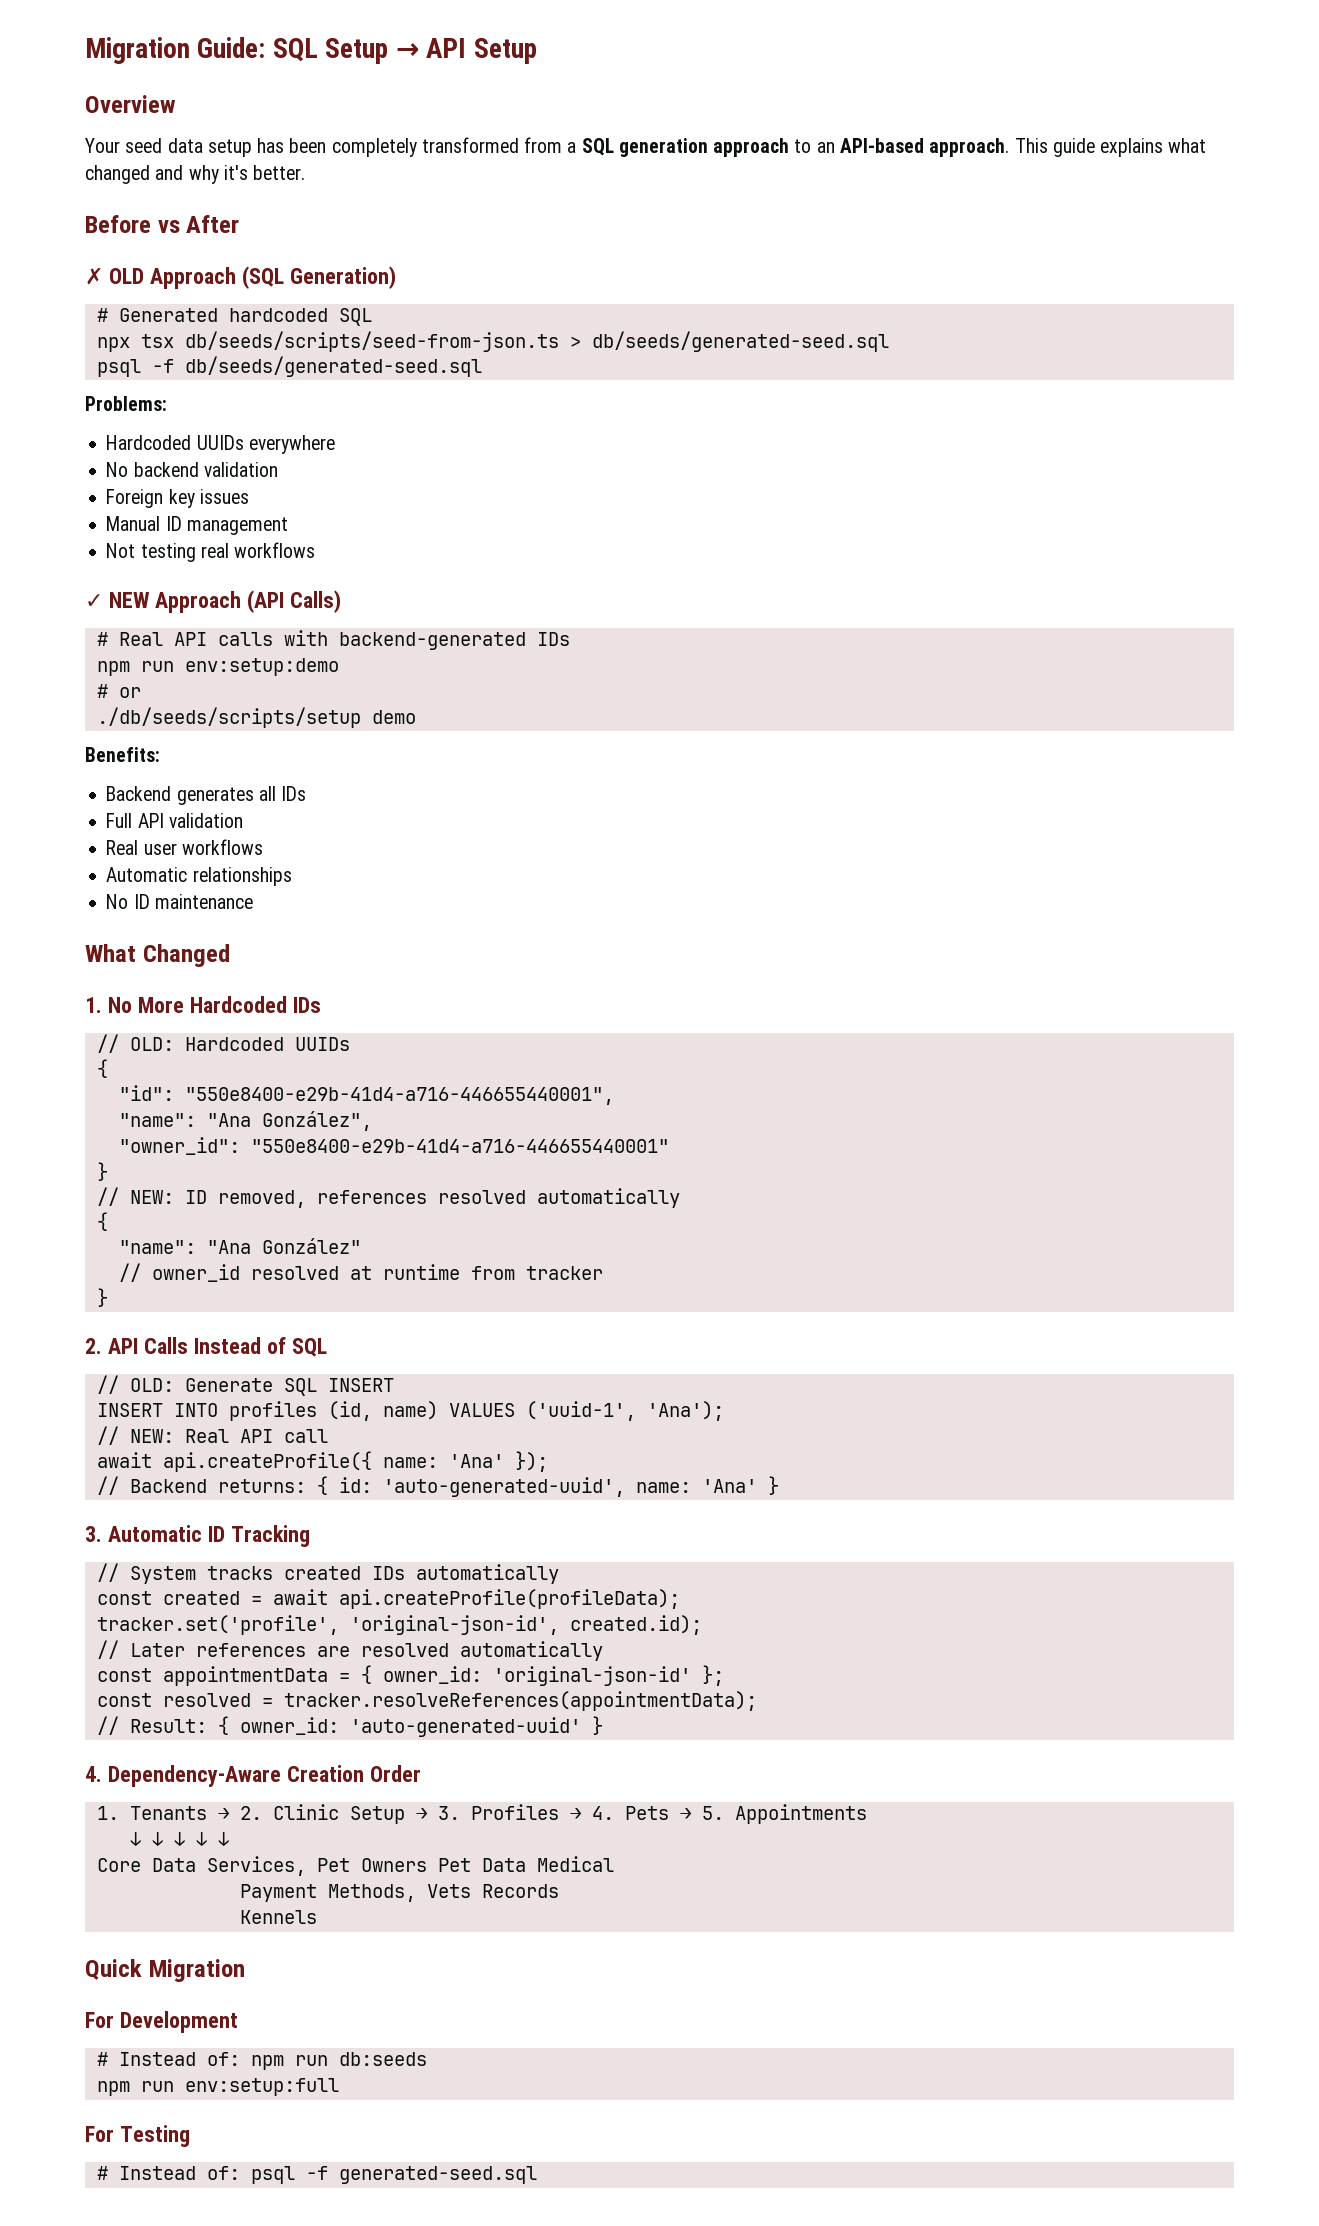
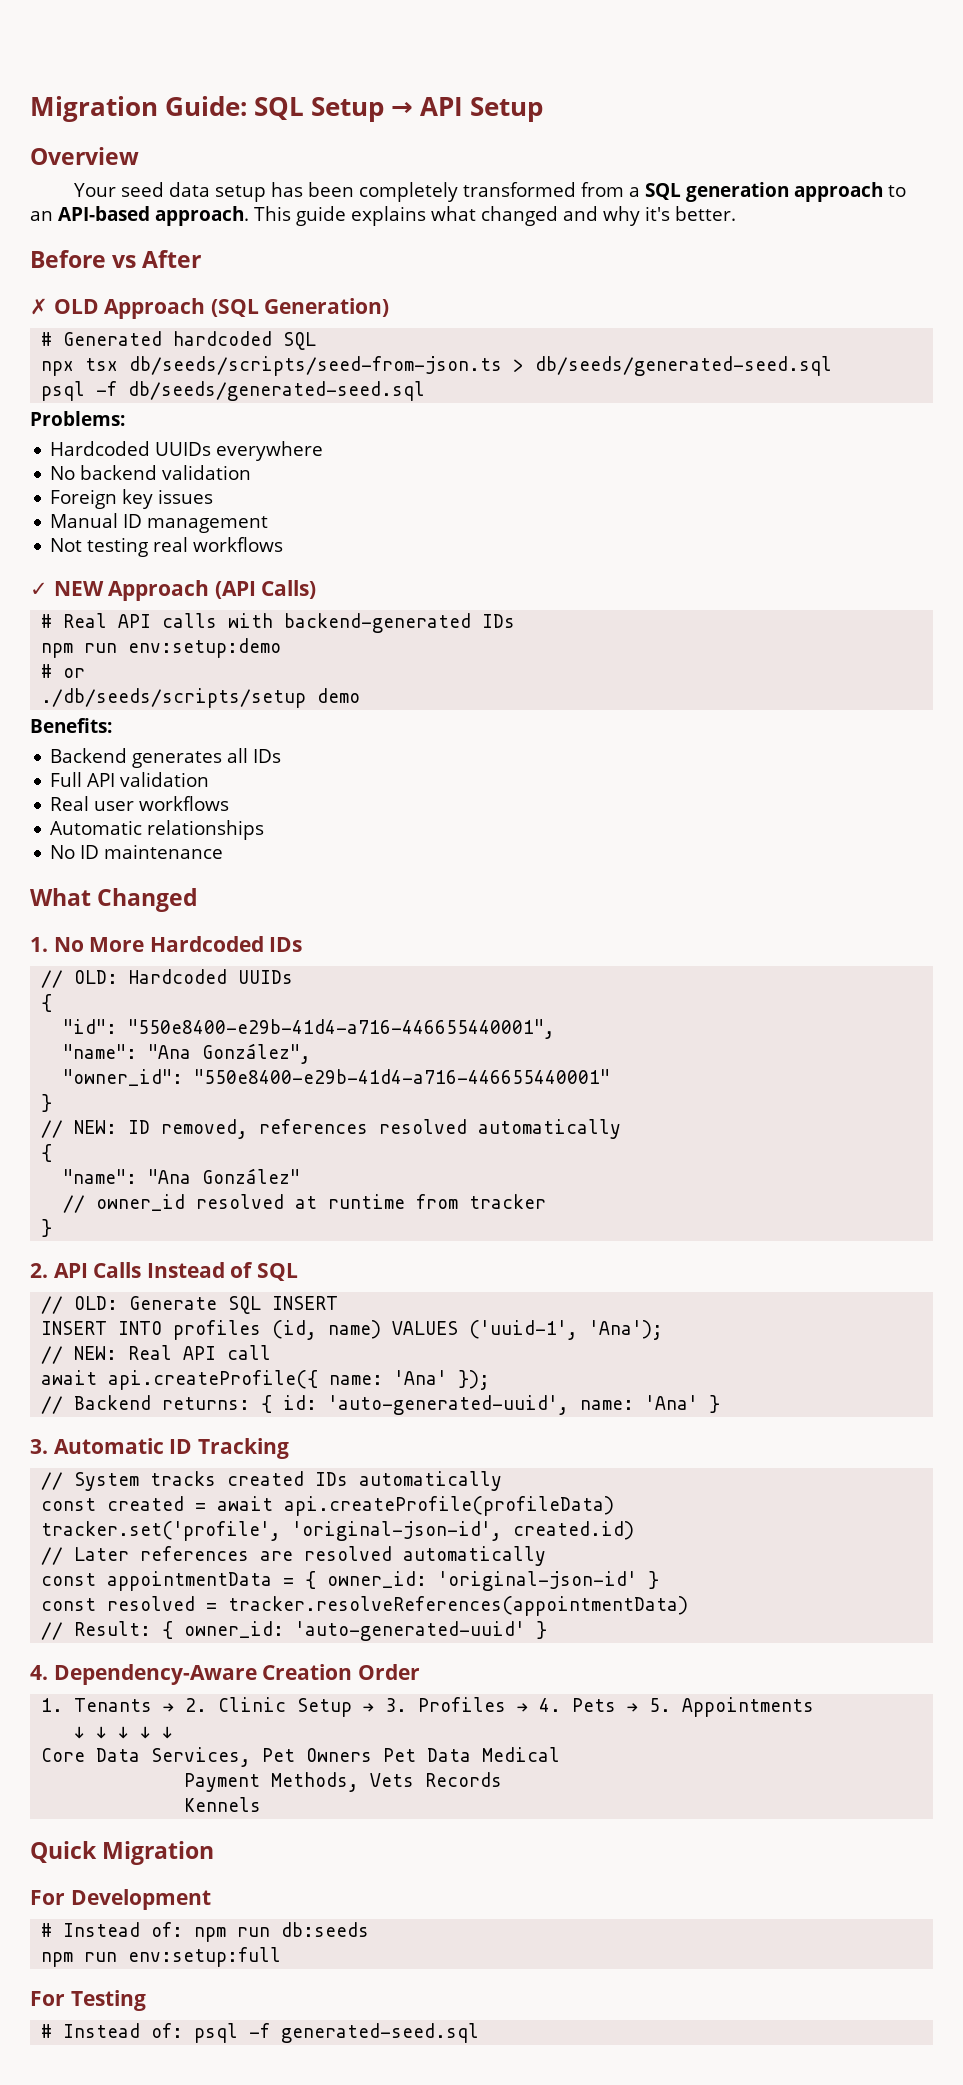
- const created = await api.createProfile(profileData);
+ const created = await api.createProfile(profileData)
- tracker.set('profile', 'original-json-id', created.id);
+ tracker.set('profile', 'original-json-id', created.id)
- const appointmentData = { owner_id: 'original-json-id' };
+ const appointmentData = { owner_id: 'original-json-id' }
- const resolved = tracker.resolveReferences(appointmentData);
+ const resolved = tracker.resolveReferences(appointmentData)

